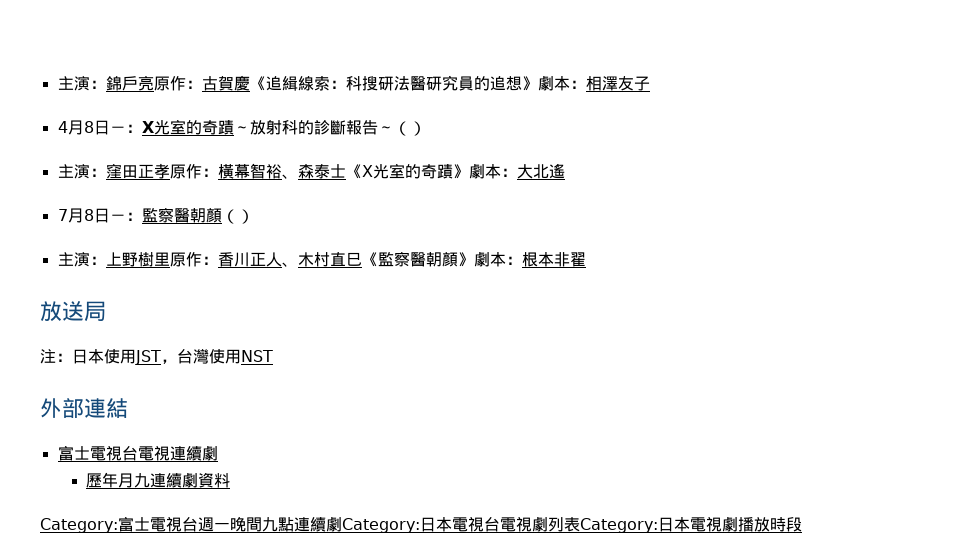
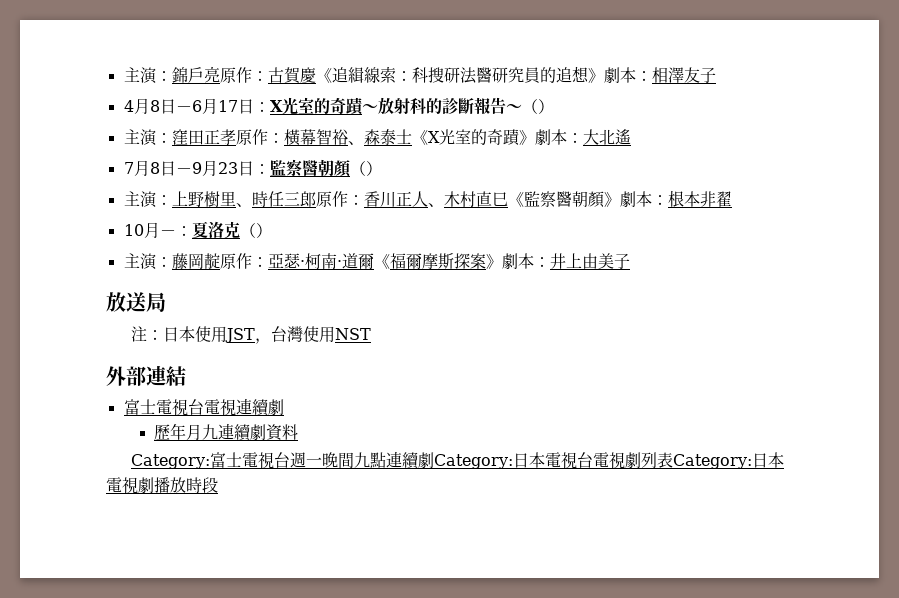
- 4月8日－：X光室的奇蹟～放射科的診斷報告～（）
+ 4月8日－6月17日：X光室的奇蹟～放射科的診斷報告～（）
- 7月8日－：監察醫朝顏（）
+ 7月8日－9月23日：監察醫朝顏（）
- 主演：上野樹里原作：香川正人、木村直巳《監察醫朝顏》劇本：根本非翟
+ 主演：上野樹里、時任三郎原作：香川正人、木村直巳《監察醫朝顏》劇本：根本非翟
+ 10月－：夏洛克（）
+ 主演：藤岡靛原作：亞瑟·柯南·道爾《福爾摩斯探案》劇本：井上由美子

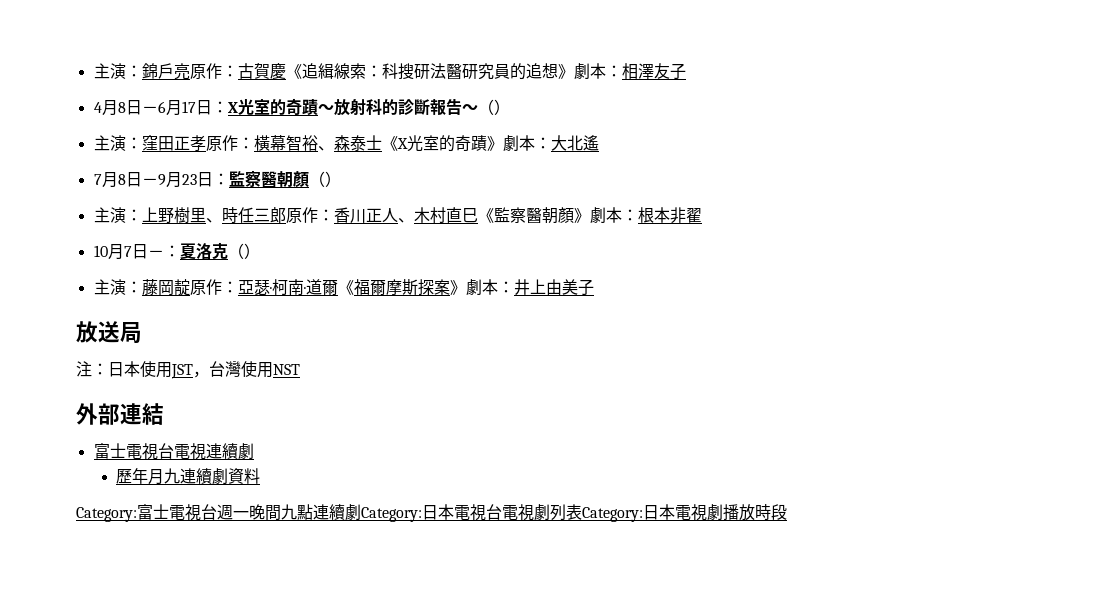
- 10月－：夏洛克（）
+ 10月7日－：夏洛克（）

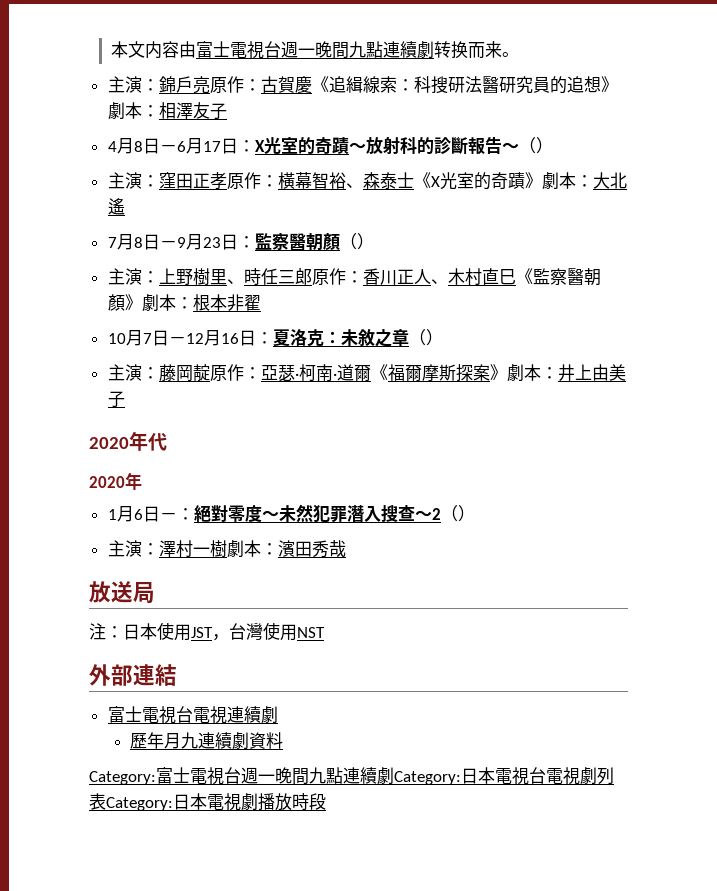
+ 本文内容由富士電視台週一晚間九點連續劇转换而来。
- 10月7日－：夏洛克（）
+ 10月7日－12月16日：夏洛克：未敘之章（）
+ 2020年代
+ 2020年
+ 1月6日－：絕對零度～未然犯罪潛入搜查～2（）
+ 主演：澤村一樹劇本：濱田秀哉

